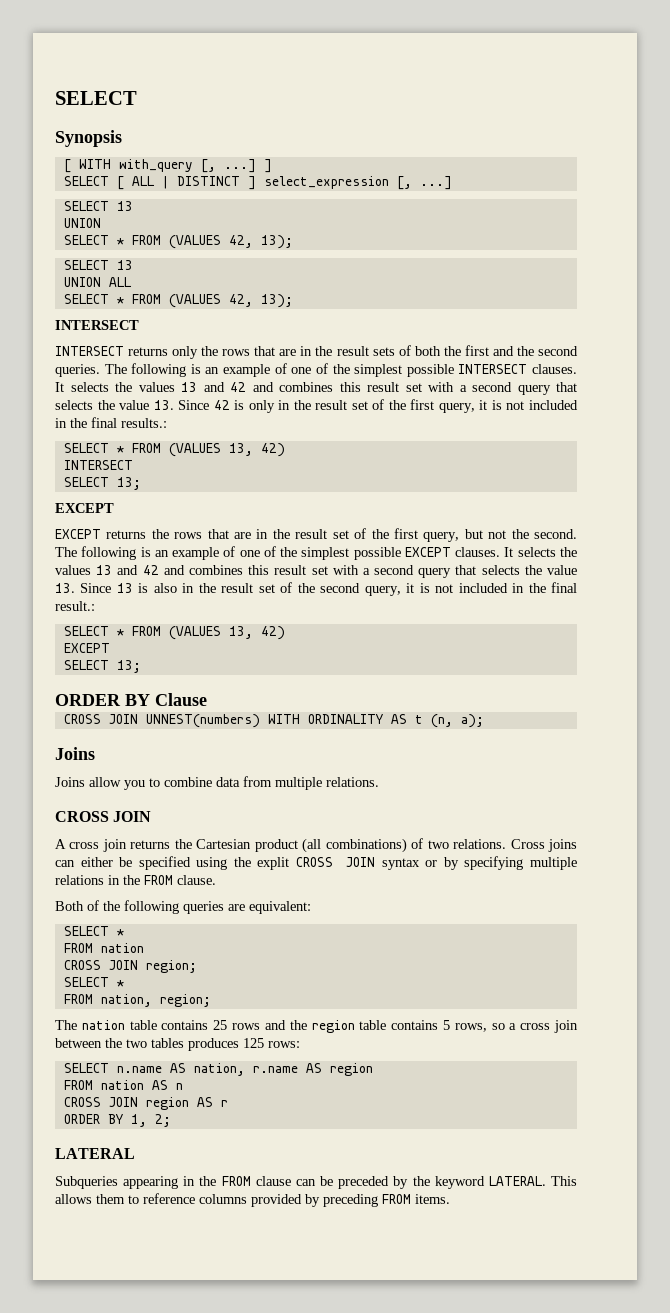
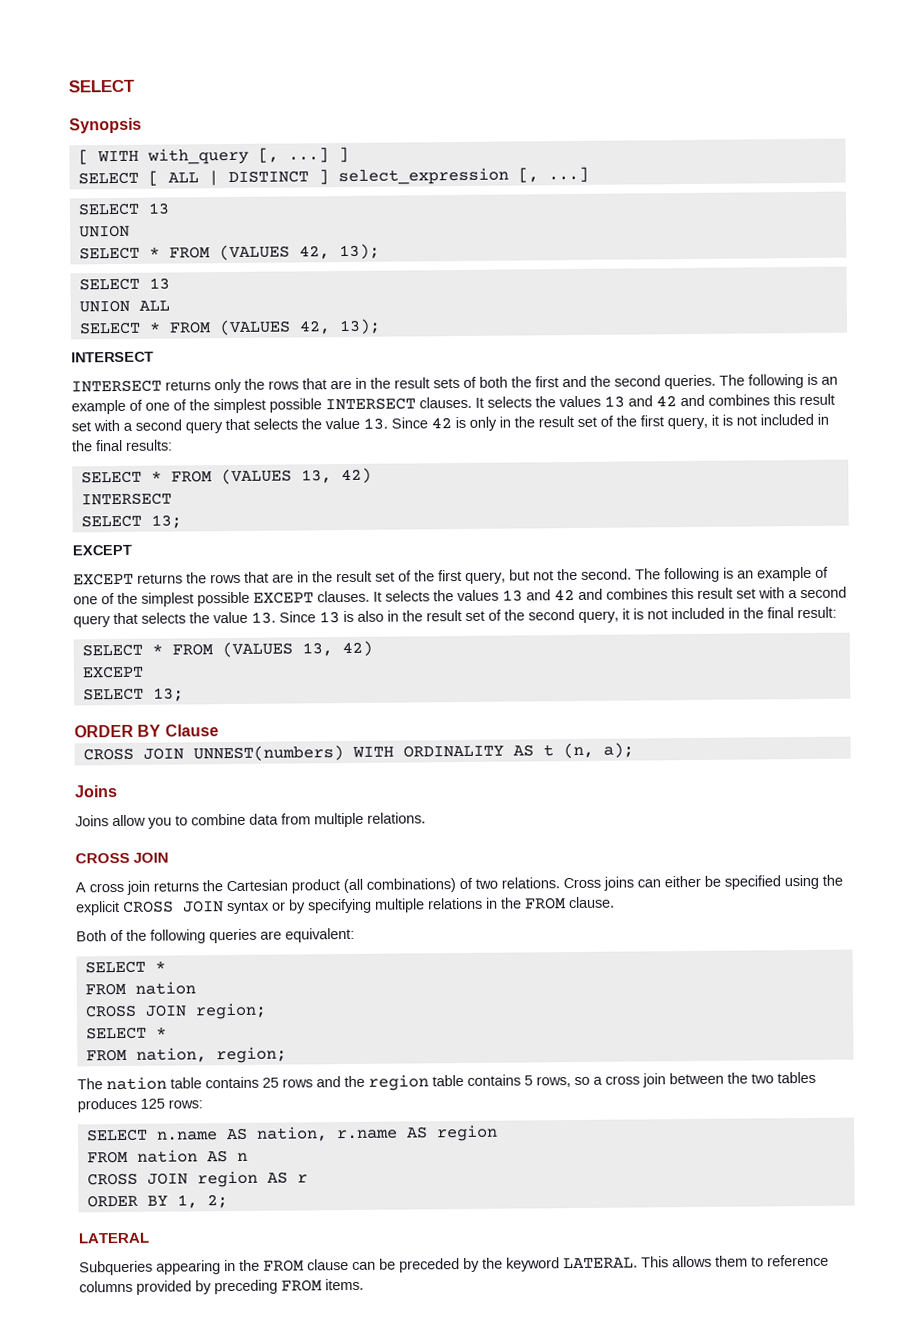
- It selects the values 13 and 42 and combines this result set with a second query that selects the value 13. Since 42 is only in the result set of the first query, it is not included in the final results.:
+ It selects the values 13 and 42 and combines this result set with a second query that selects the value 13. Since 42 is only in the result set of the first query, it is not included in the final results:
- It selects the values 13 and 42 and combines this result set with a second query that selects the value 13. Since 13 is also in the result set of the second query, it is not included in the final result.:
+ It selects the values 13 and 42 and combines this result set with a second query that selects the value 13. Since 13 is also in the result set of the second query, it is not included in the final result:
- Cross joins can either be specified using the explit CROSS JOIN syntax or by specifying multiple relations in the FROM clause.
+ Cross joins can either be specified using the explicit CROSS JOIN syntax or by specifying multiple relations in the FROM clause.

